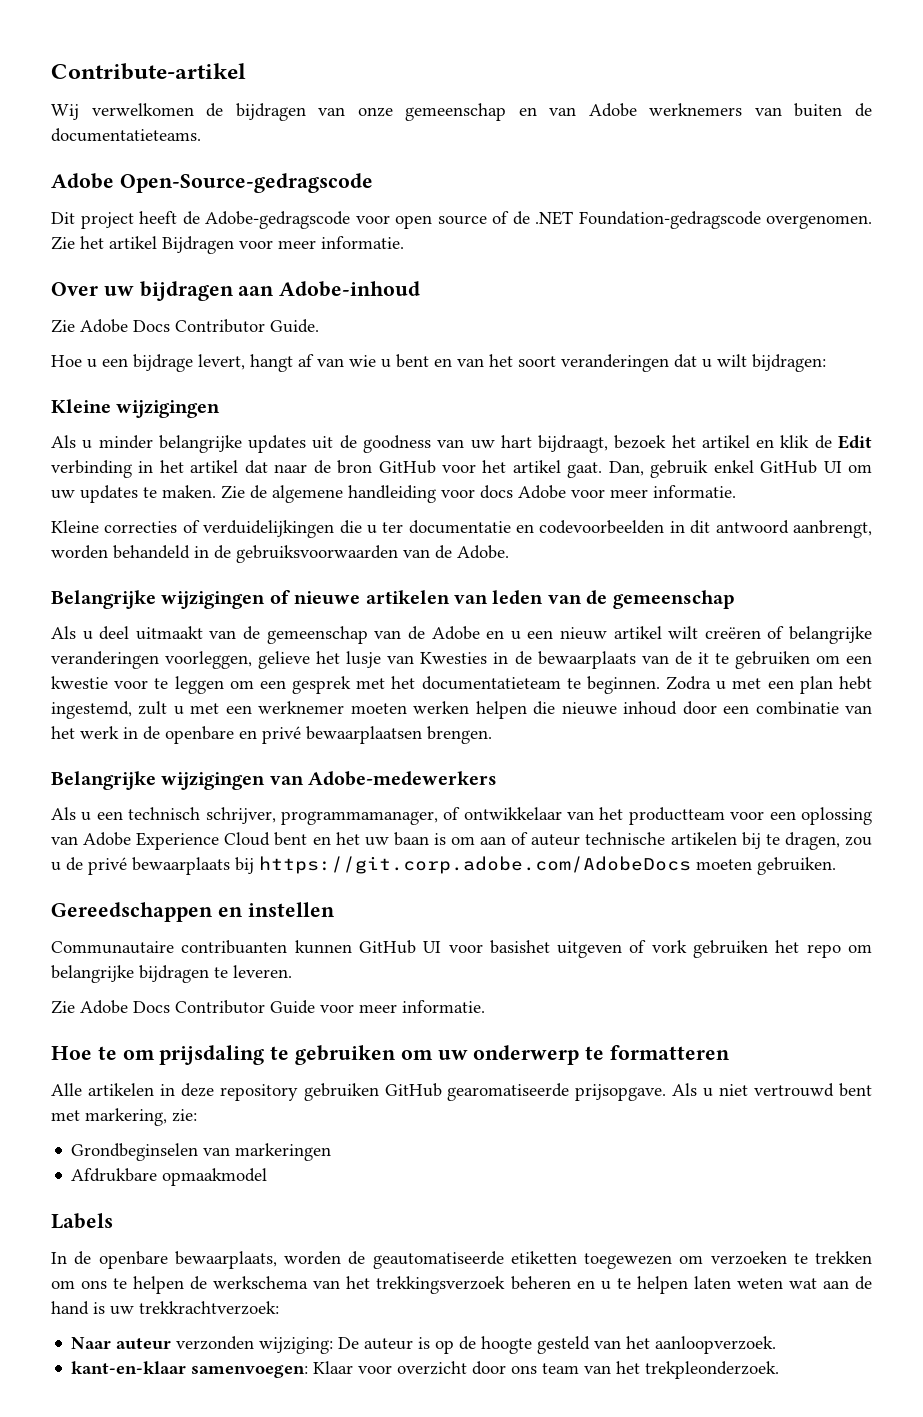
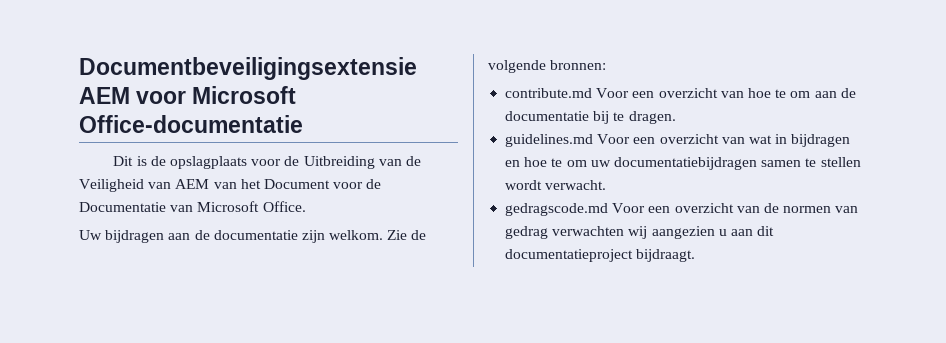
- Contribute-artikel
- Wij verwelkomen de bijdragen van onze gemeenschap en van Adobe werknemers van buiten de documentatieteams.
- Adobe Open-Source-gedragscode
- Dit project heeft de Adobe-gedragscode voor open source of de .NET Foundation-gedragscode overgenomen. Zie het artikel Bijdragen voor meer informatie.
- Over uw bijdragen aan Adobe-inhoud
- Zie Adobe Docs Contributor Guide.
- Hoe u een bijdrage levert, hangt af van wie u bent en van het soort veranderingen dat u wilt bijdragen:
- Kleine wijzigingen
- Als u minder belangrijke updates uit de goodness van uw hart bijdraagt, bezoek het artikel en klik de Edit verbinding in het artikel dat naar de bron GitHub voor het artikel gaat. Dan, gebruik enkel GitHub UI om uw updates te maken. Zie de algemene handleiding voor docs Adobe voor meer informatie.
- Kleine correcties of verduidelijkingen die u ter documentatie en codevoorbeelden in dit antwoord aanbrengt, worden behandeld in de gebruiksvoorwaarden van de Adobe.
- Belangrijke wijzigingen of nieuwe artikelen van leden van de gemeenschap
- Als u deel uitmaakt van de gemeenschap van de Adobe en u een nieuw artikel wilt creëren of belangrijke veranderingen voorleggen, gelieve het lusje van Kwesties in de bewaarplaats van de it te gebruiken om een kwestie voor te leggen om een gesprek met het documentatieteam te beginnen. Zodra u met een plan hebt ingestemd, zult u met een werknemer moeten werken helpen die nieuwe inhoud door een combinatie van het werk in de openbare en privé bewaarplaatsen brengen.
- Belangrijke wijzigingen van Adobe-medewerkers
- Als u een technisch schrijver, programmamanager, of ontwikkelaar van het productteam voor een oplossing van Adobe Experience Cloud bent en het uw baan is om aan of auteur technische artikelen bij te dragen, zou u de privé bewaarplaats bij https://git.corp.adobe.com/AdobeDocs moeten gebruiken.
- Gereedschappen en instellen
- Communautaire contribuanten kunnen GitHub UI voor basishet uitgeven of vork gebruiken het repo om belangrijke bijdragen te leveren.
- Zie Adobe Docs Contributor Guide voor meer informatie.
- Hoe te om prijsdaling te gebruiken om uw onderwerp te formatteren
- Alle artikelen in deze repository gebruiken GitHub gearomatiseerde prijsopgave. Als u niet vertrouwd bent met markering, zie:
- Grondbeginselen van markeringen
- Afdrukbare opmaakmodel
- Labels
- In de openbare bewaarplaats, worden de geautomatiseerde etiketten toegewezen om verzoeken te trekken om ons te helpen de werkschema van het trekkingsverzoek beheren en u te helpen laten weten wat aan de hand is uw trekkrachtverzoek:
- Naar auteur verzonden wijziging: De auteur is op de hoogte gesteld van het aanloopverzoek.
- kant-en-klaar samenvoegen: Klaar voor overzicht door ons team van het trekpleonderzoek.
+ Documentbeveiligingsextensie AEM voor Microsoft Office-documentatie
+ Dit is de opslagplaats voor de Uitbreiding van de Veiligheid van AEM van het Document voor de Documentatie van Microsoft Office.
+ Uw bijdragen aan de documentatie zijn welkom. Zie de volgende bronnen:
+ contribute.md Voor een overzicht van hoe te om aan de documentatie bij te dragen.
+ guidelines.md Voor een overzicht van wat in bijdragen en hoe te om uw documentatiebijdragen samen te stellen wordt verwacht.
+ gedragscode.md Voor een overzicht van de normen van gedrag verwachten wij aangezien u aan dit documentatieproject bijdraagt.

